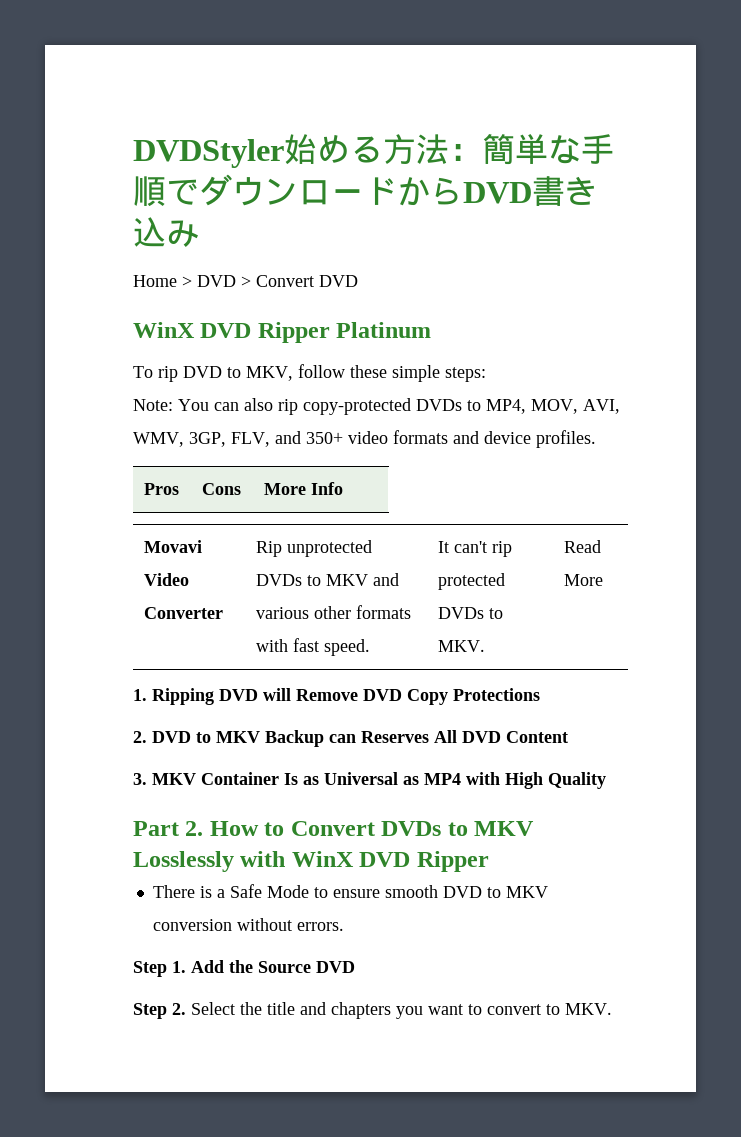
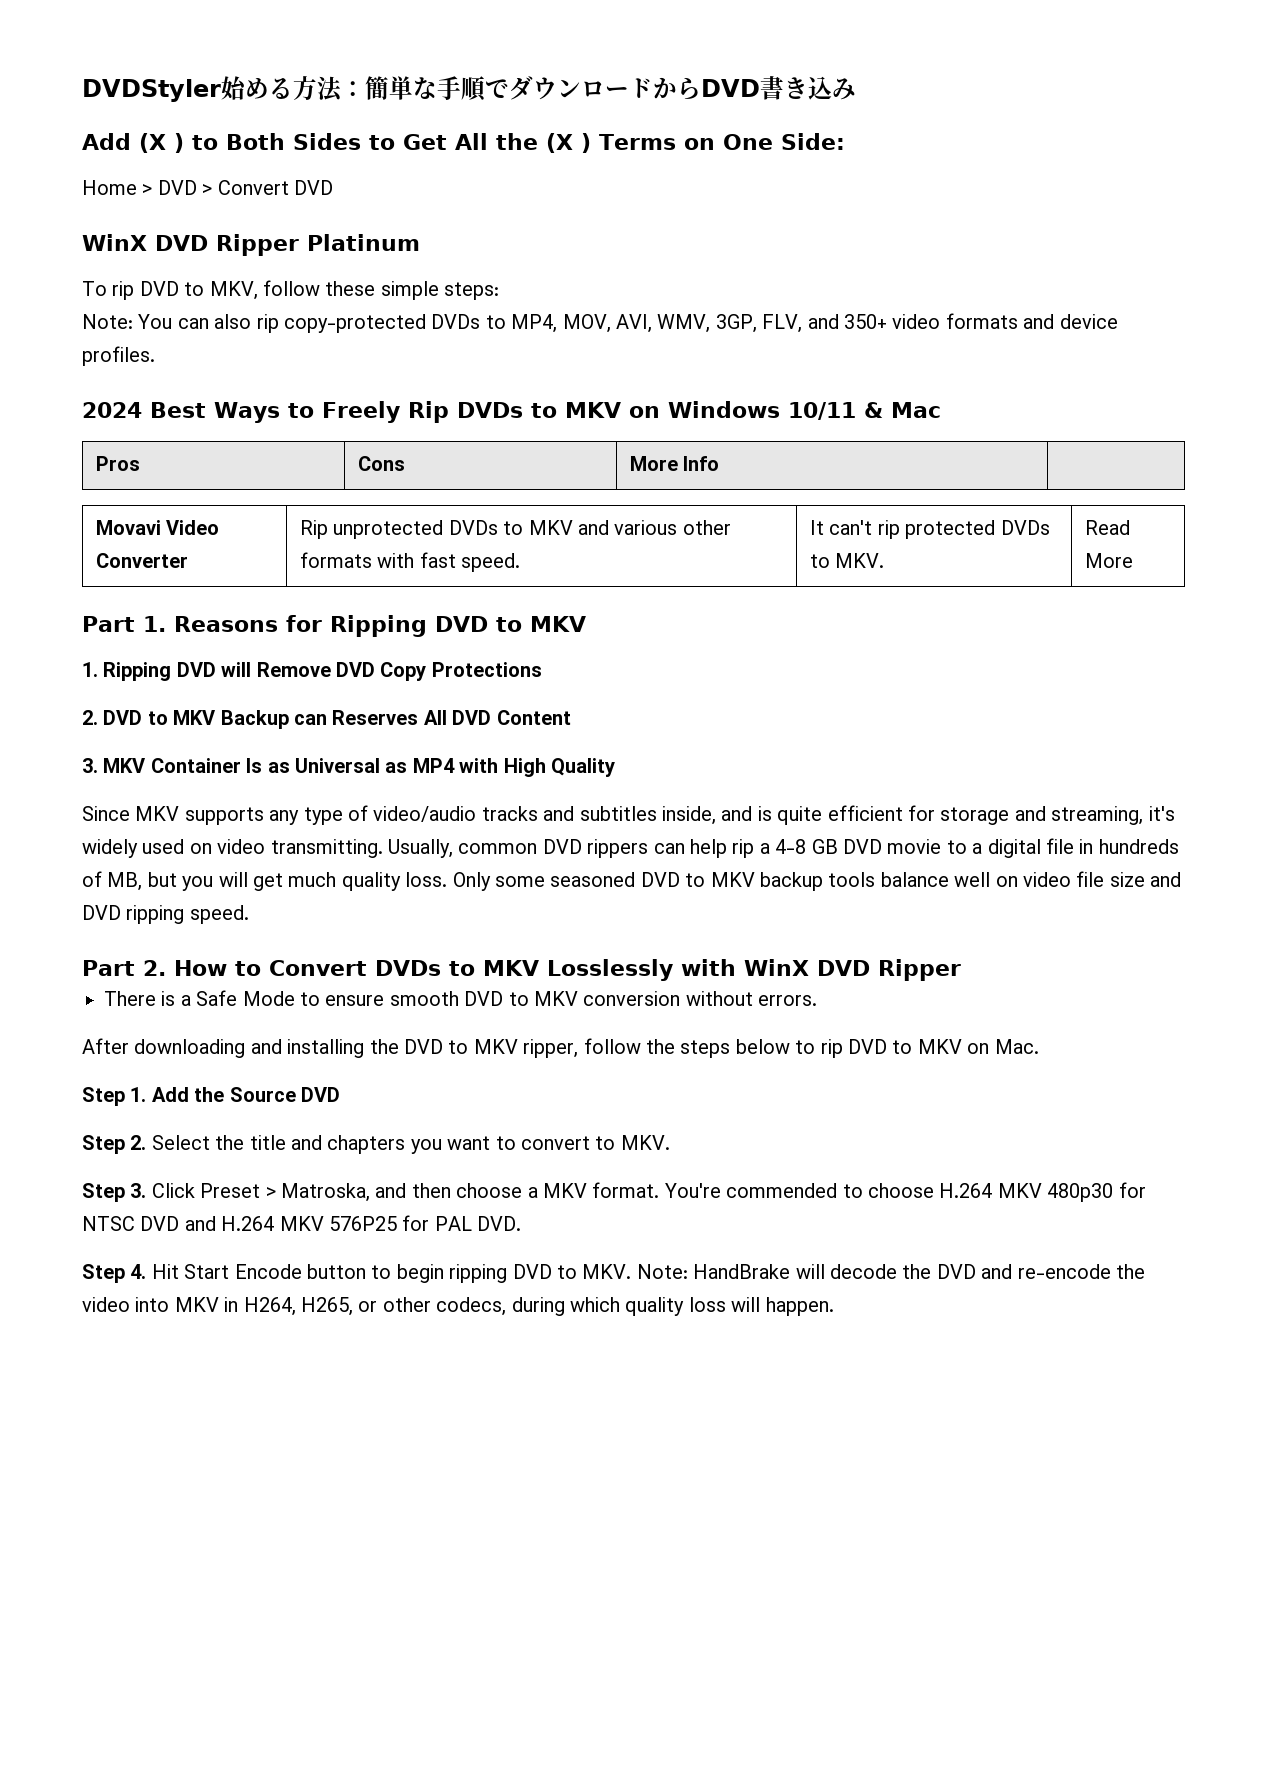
+ Add (X ) to Both Sides to Get All the (X ) Terms on One Side:
+ 2024 Best Ways to Freely Rip DVDs to MKV on Windows 10/11 & Mac
+ Part 1. Reasons for Ripping DVD to MKV
+ Since MKV supports any type of video/audio tracks and subtitles inside, and is quite efficient for storage and streaming, it's widely used on video transmitting. Usually, common DVD rippers can help rip a 4-8 GB DVD movie to a digital file in hundreds of MB, but you will get much quality loss. Only some seasoned DVD to MKV backup tools balance well on video file size and DVD ripping speed.
+ After downloading and installing the DVD to MKV ripper, follow the steps below to rip DVD to MKV on Mac.
+ Step 3. Click Preset > Matroska, and then choose a MKV format. You're commended to choose H.264 MKV 480p30 for NTSC DVD and H.264 MKV 576P25 for PAL DVD.
+ Step 4. Hit Start Encode button to begin ripping DVD to MKV. Note: HandBrake will decode the DVD and re-encode the video into MKV in H264, H265, or other codecs, during which quality loss will happen.

